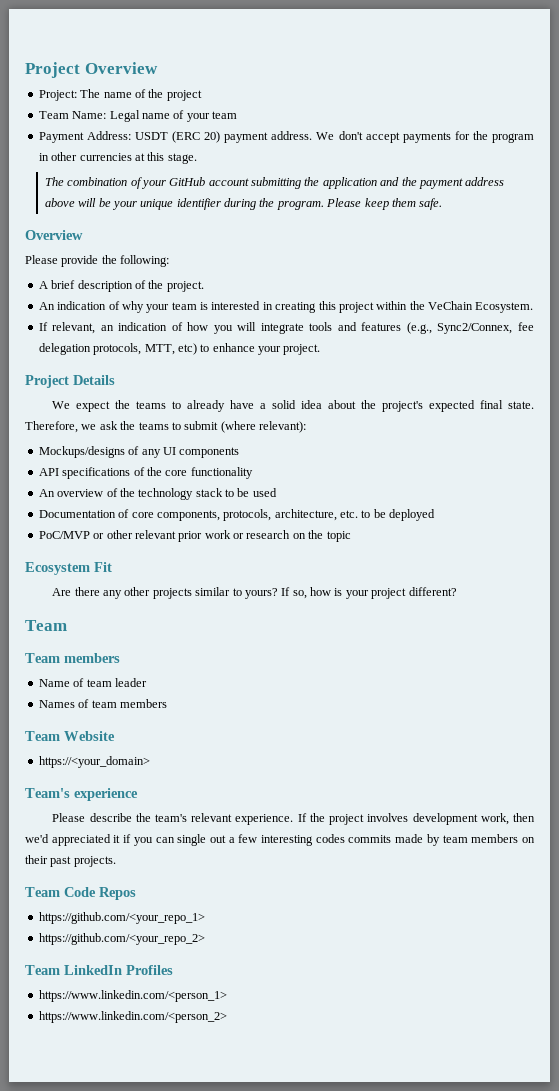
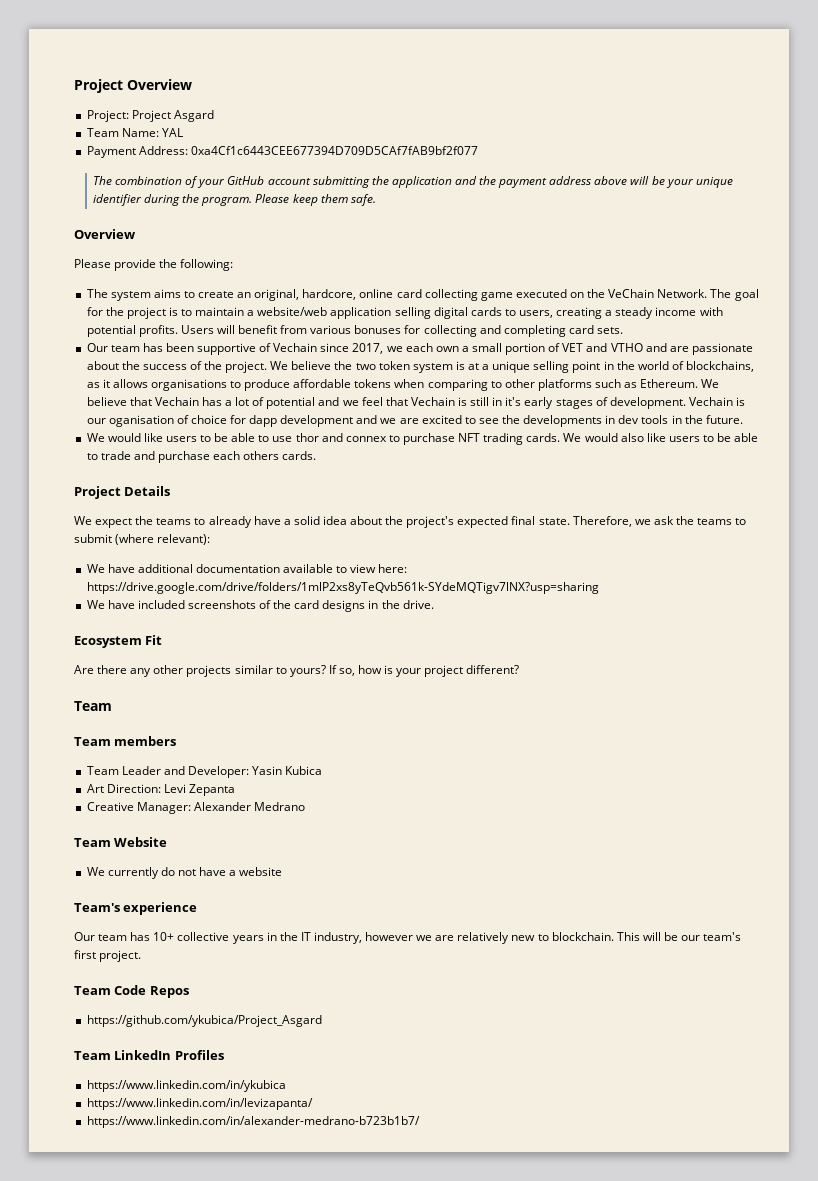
- Project: The name of the project
- Team Name: Legal name of your team
- Payment Address: USDT (ERC 20) payment address. We don't accept payments for the program in other currencies at this stage.
+ Project: Project Asgard
+ Team Name: YAL
+ Payment Address: 0xa4Cf1c6443CEE677394D709D5CAf7fAB9bf2f077
- A brief description of the project.
- An indication of why your team is interested in creating this project within the VeChain Ecosystem.
- If relevant, an indication of how you will integrate tools and features (e.g., Sync2/Connex, fee delegation protocols, MTT, etc) to enhance your project.
+ The system aims to create an original, hardcore, online card collecting game executed on the VeChain Network. The goal for the project is to maintain a website/web application selling digital cards to users, creating a steady income with potential profits. Users will benefit from various bonuses for collecting and completing card sets.
+ Our team has been supportive of Vechain since 2017, we each own a small portion of VET and VTHO and are passionate about the success of the project. We believe the two token system is at a unique selling point in the world of blockchains, as it allows organisations to produce affordable tokens when comparing to other platforms such as Ethereum. We believe that Vechain has a lot of potential and we feel that Vechain is still in it's early stages of development. Vechain is our oganisation of choice for dapp development and we are excited to see the developments in dev tools in the future.
+ We would like users to be able to use thor and connex to purchase NFT trading cards. We would also like users to be able to trade and purchase each others cards.
- Mockups/designs of any UI components
- API specifications of the core functionality
- An overview of the technology stack to be used
- Documentation of core components, protocols, architecture, etc. to be deployed
- PoC/MVP or other relevant prior work or research on the topic
+ We have additional documentation available to view here: https://drive.google.com/drive/folders/1mlP2xs8yTeQvb561k-SYdeMQTigv7lNX?usp=sharing
+ We have included screenshots of the card designs in the drive.
- Name of team leader
- Names of team members
+ Team Leader and Developer: Yasin Kubica
+ Art Direction: Levi Zepanta
+ Creative Manager: Alexander Medrano
  Team Website
- https://<your_domain>
+ We currently do not have a website
  Team's experience
- Please describe the team's relevant experience. If the project involves development work, then we'd appreciated it if you can single out a few interesting codes commits made by team members on their past projects.
+ Our team has 10+ collective years in the IT industry, however we are relatively new to blockchain. This will be our team's first project.
- https://github.com/<your_repo_1>
- https://github.com/<your_repo_2>
+ https://github.com/ykubica/Project_Asgard
- https://www.linkedin.com/<person_1>
- https://www.linkedin.com/<person_2>
+ https://www.linkedin.com/in/ykubica
+ https://www.linkedin.com/in/levizapanta/
+ https://www.linkedin.com/in/alexander-medrano-b723b1b7/

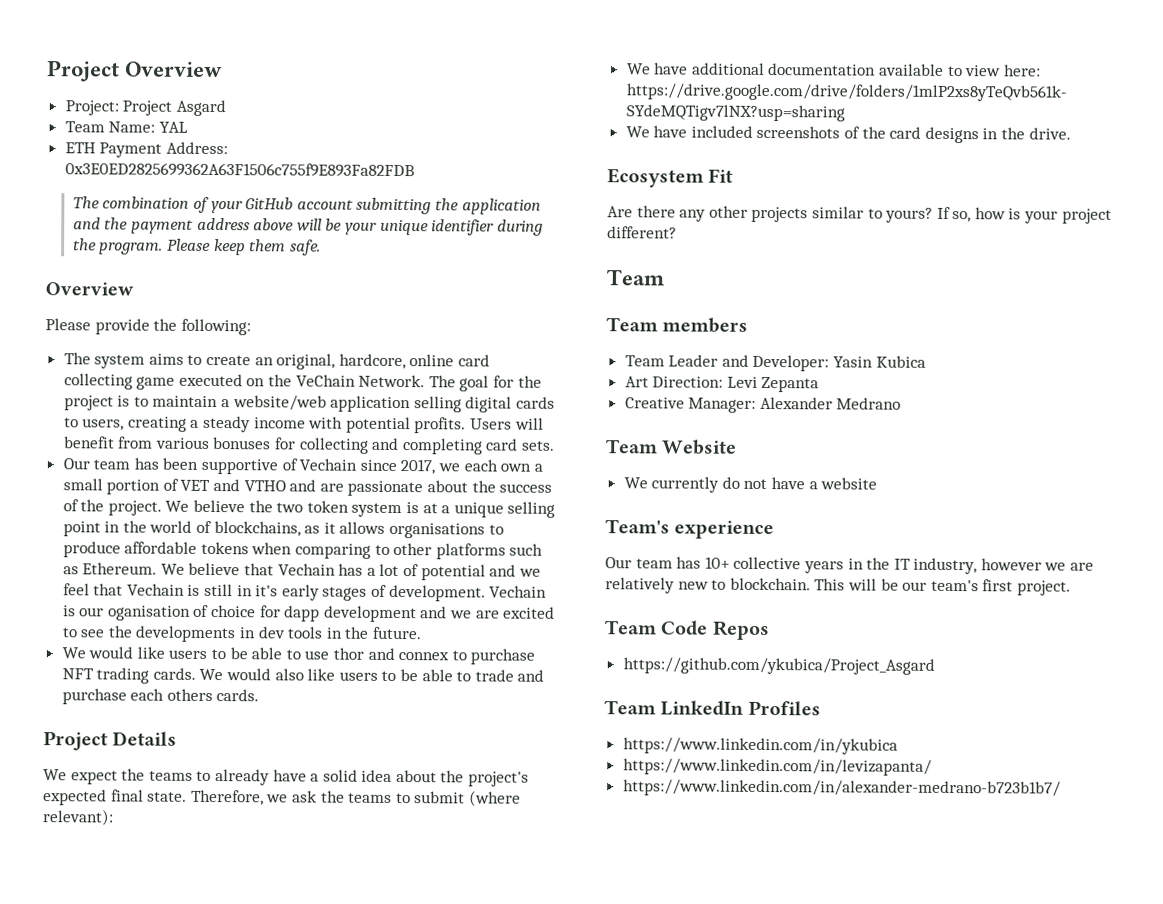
- Payment Address: 0xa4Cf1c6443CEE677394D709D5CAf7fAB9bf2f077
+ ETH Payment Address: 0x3E0ED2825699362A63F1506c755f9E893Fa82FDB

